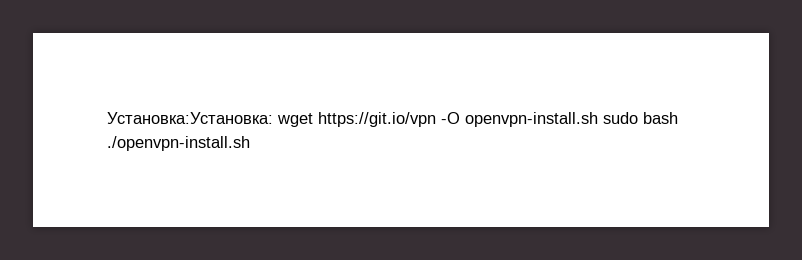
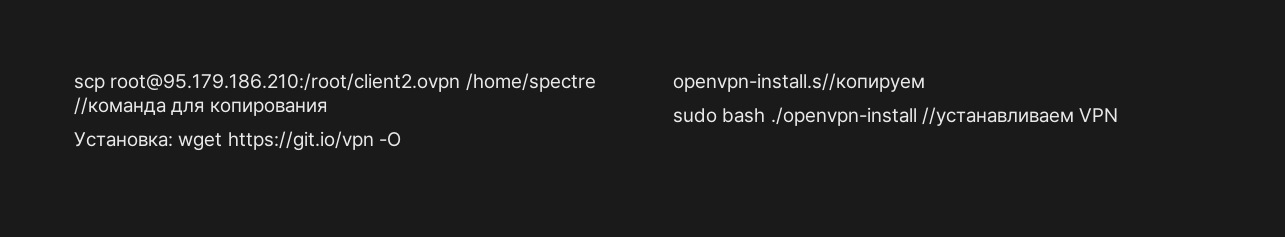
- Установка:Установка: wget https://git.io/vpn -O openvpn-install.sh sudo bash ./openvpn-install.sh
+ scp root@95.179.186.210:/root/client2.ovpn /home/spectre //команда для копирования
+ Установка: wget https://git.io/vpn -O openvpn-install.s//копируем
+ sudo bash ./openvpn-install //устанавливаем VPN

